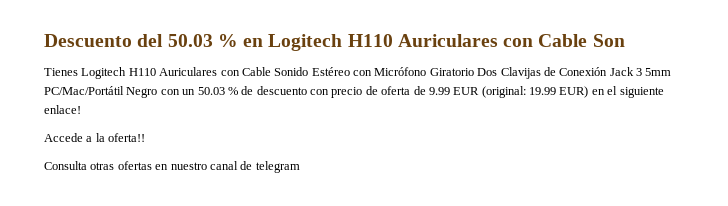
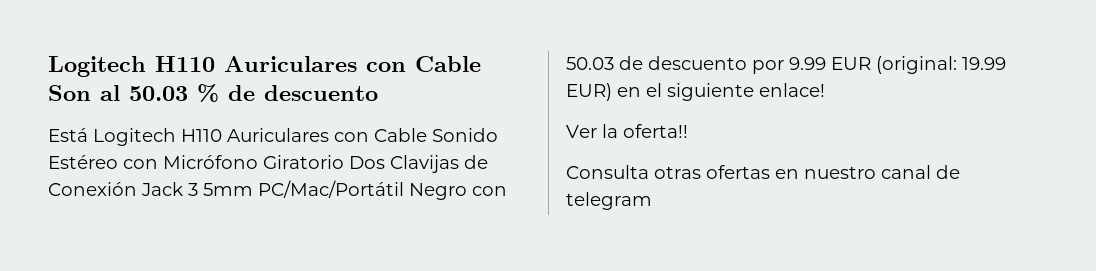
- Descuento del 50.03 % en Logitech H110 Auriculares con Cable Son
- Tienes Logitech H110 Auriculares con Cable Sonido Estéreo con Micrófono Giratorio Dos Clavijas de Conexión Jack 3 5mm PC/Mac/Portátil Negro con un 50.03 % de descuento con precio de oferta de 9.99 EUR (original: 19.99 EUR) en el siguiente enlace!
+ Logitech H110 Auriculares con Cable Son al 50.03 % de descuento
+ Está Logitech H110 Auriculares con Cable Sonido Estéreo con Micrófono Giratorio Dos Clavijas de Conexión Jack 3 5mm PC/Mac/Portátil Negro con 50.03 de descuento por 9.99 EUR (original: 19.99 EUR) en el siguiente enlace!
- Accede a la oferta!!
+ Ver la oferta!!

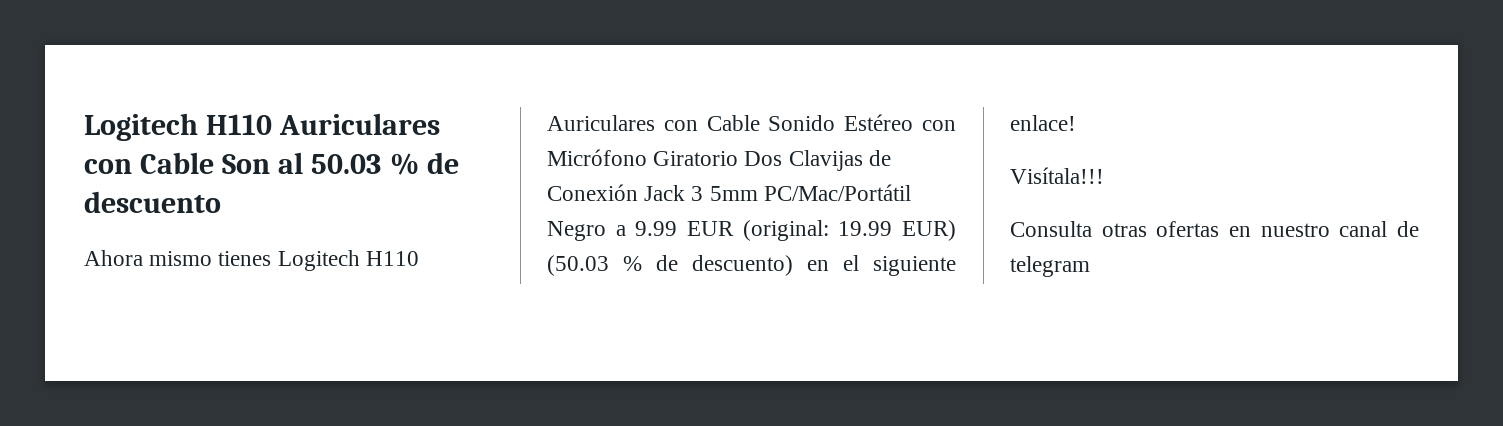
- Está Logitech H110 Auriculares con Cable Sonido Estéreo con Micrófono Giratorio Dos Clavijas de Conexión Jack 3 5mm PC/Mac/Portátil Negro con 50.03 de descuento por 9.99 EUR (original: 19.99 EUR) en el siguiente enlace!
+ Ahora mismo tienes Logitech H110 Auriculares con Cable Sonido Estéreo con Micrófono Giratorio Dos Clavijas de Conexión Jack 3 5mm PC/Mac/Portátil Negro a 9.99 EUR (original: 19.99 EUR) (50.03 % de descuento) en el siguiente enlace!
- Ver la oferta!!
+ Visítala!!!

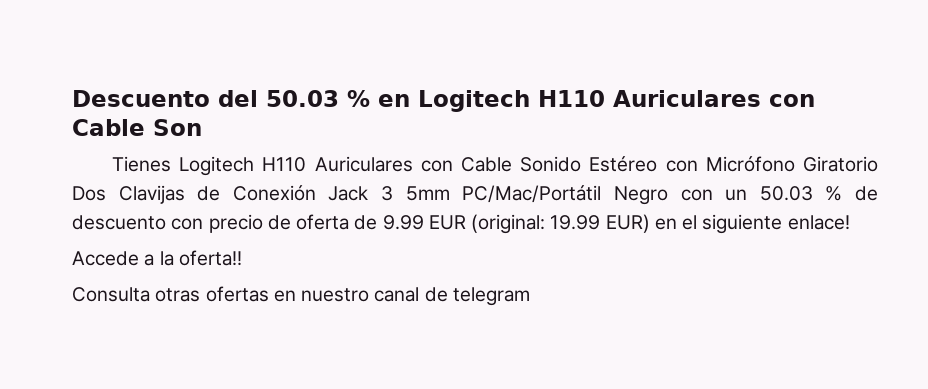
- Logitech H110 Auriculares con Cable Son al 50.03 % de descuento
- Ahora mismo tienes Logitech H110 Auriculares con Cable Sonido Estéreo con Micrófono Giratorio Dos Clavijas de Conexión Jack 3 5mm PC/Mac/Portátil Negro a 9.99 EUR (original: 19.99 EUR) (50.03 % de descuento) en el siguiente enlace!
+ Descuento del 50.03 % en Logitech H110 Auriculares con Cable Son
+ Tienes Logitech H110 Auriculares con Cable Sonido Estéreo con Micrófono Giratorio Dos Clavijas de Conexión Jack 3 5mm PC/Mac/Portátil Negro con un 50.03 % de descuento con precio de oferta de 9.99 EUR (original: 19.99 EUR) en el siguiente enlace!
- Visítala!!!
+ Accede a la oferta!!

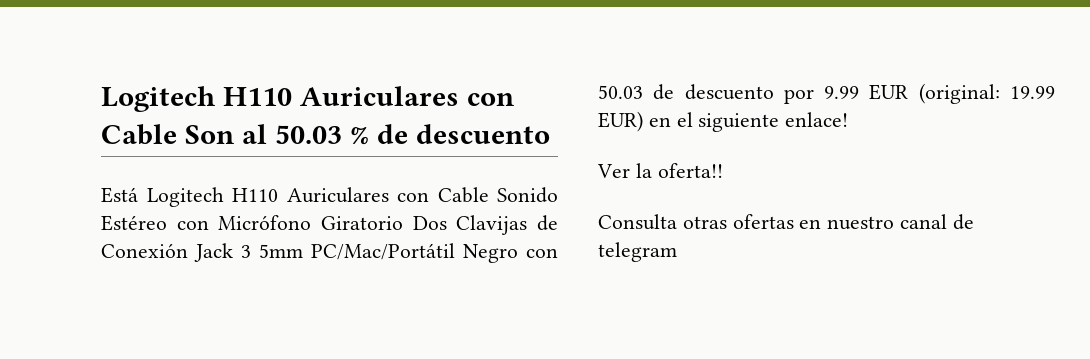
- Descuento del 50.03 % en Logitech H110 Auriculares con Cable Son
- Tienes Logitech H110 Auriculares con Cable Sonido Estéreo con Micrófono Giratorio Dos Clavijas de Conexión Jack 3 5mm PC/Mac/Portátil Negro con un 50.03 % de descuento con precio de oferta de 9.99 EUR (original: 19.99 EUR) en el siguiente enlace!
+ Logitech H110 Auriculares con Cable Son al 50.03 % de descuento
+ Está Logitech H110 Auriculares con Cable Sonido Estéreo con Micrófono Giratorio Dos Clavijas de Conexión Jack 3 5mm PC/Mac/Portátil Negro con 50.03 de descuento por 9.99 EUR (original: 19.99 EUR) en el siguiente enlace!
- Accede a la oferta!!
+ Ver la oferta!!

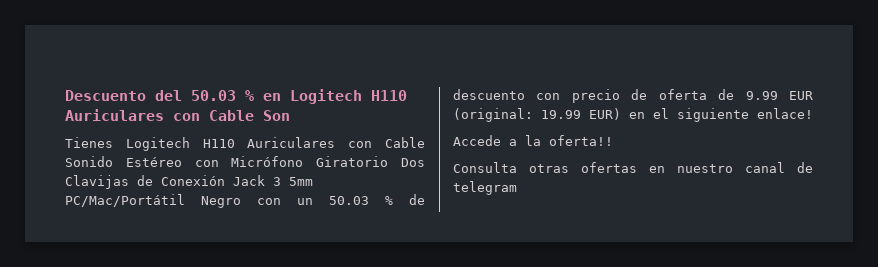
- Logitech H110 Auriculares con Cable Son al 50.03 % de descuento
- Está Logitech H110 Auriculares con Cable Sonido Estéreo con Micrófono Giratorio Dos Clavijas de Conexión Jack 3 5mm PC/Mac/Portátil Negro con 50.03 de descuento por 9.99 EUR (original: 19.99 EUR) en el siguiente enlace!
+ Descuento del 50.03 % en Logitech H110 Auriculares con Cable Son
+ Tienes Logitech H110 Auriculares con Cable Sonido Estéreo con Micrófono Giratorio Dos Clavijas de Conexión Jack 3 5mm PC/Mac/Portátil Negro con un 50.03 % de descuento con precio de oferta de 9.99 EUR (original: 19.99 EUR) en el siguiente enlace!
- Ver la oferta!!
+ Accede a la oferta!!

